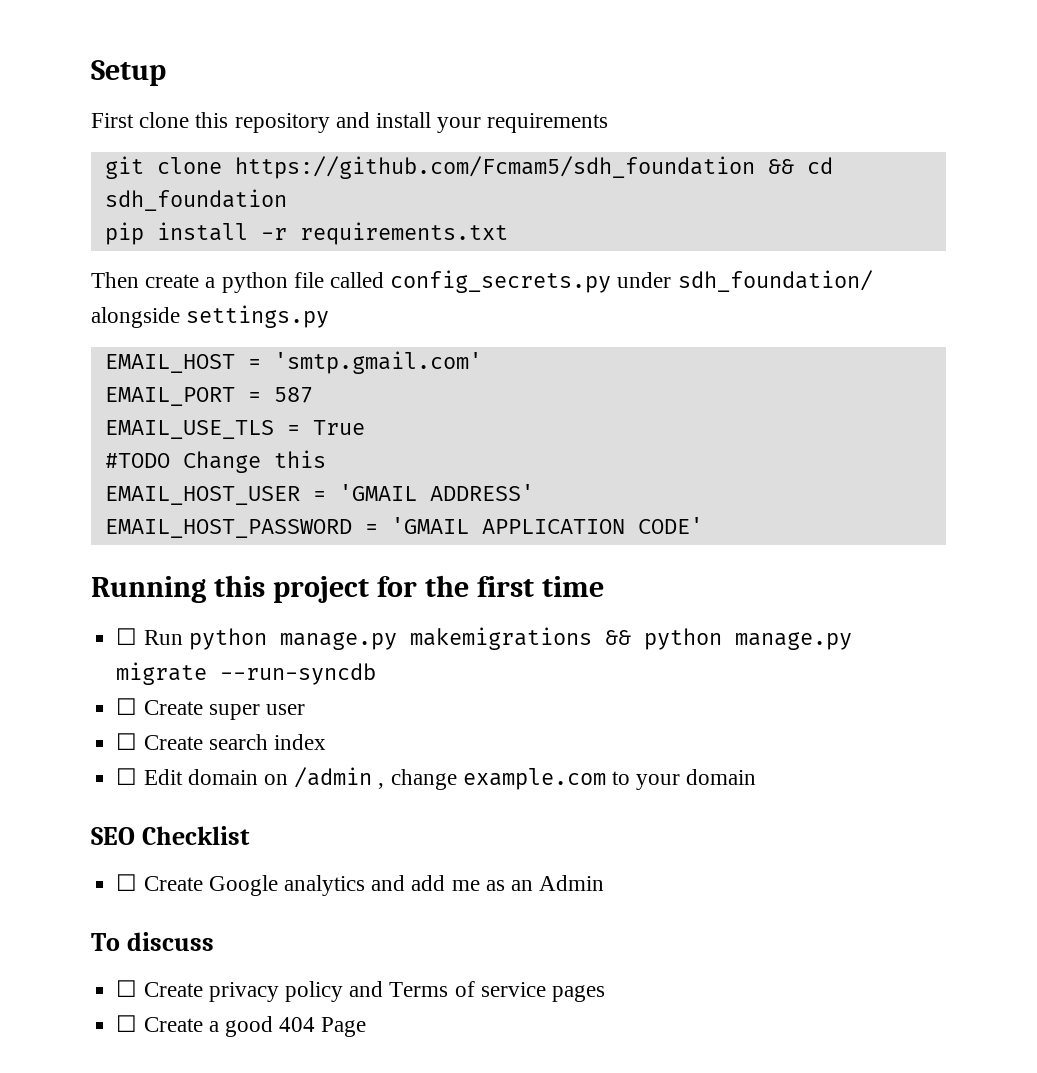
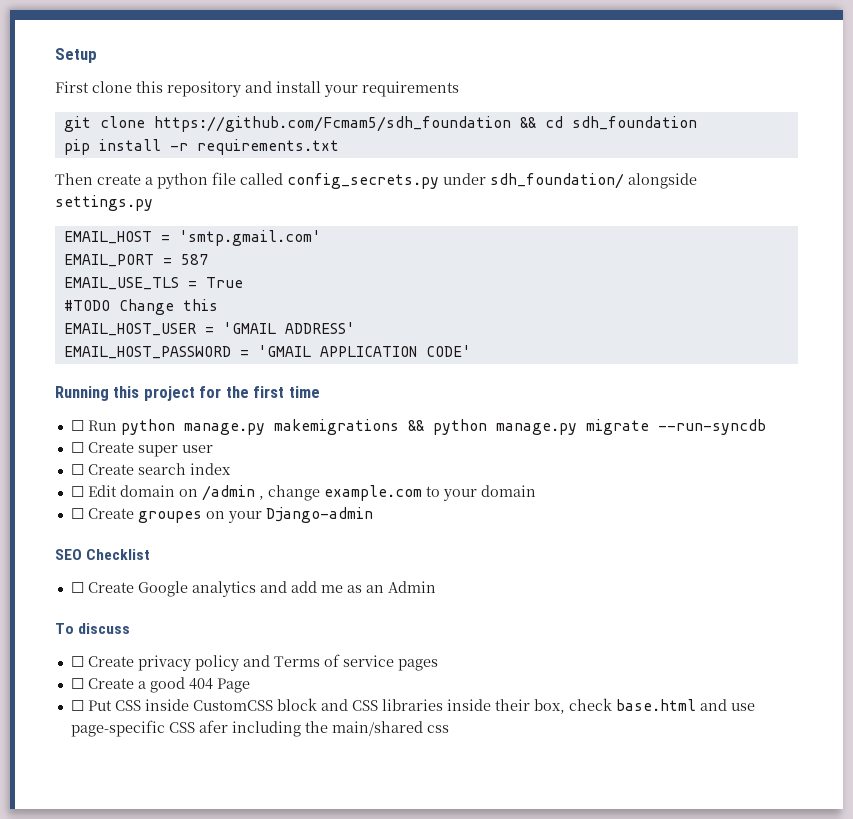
+ ☐ Create groupes on your Django-admin
+ ☐ Put CSS inside CustomCSS block and CSS libraries inside their box, check base.html and use page-specific CSS afer including the main/shared css

